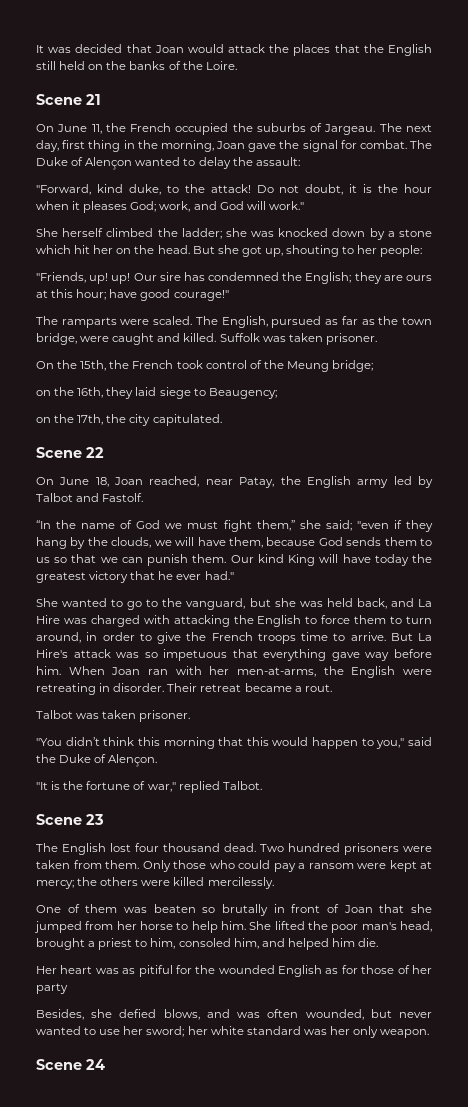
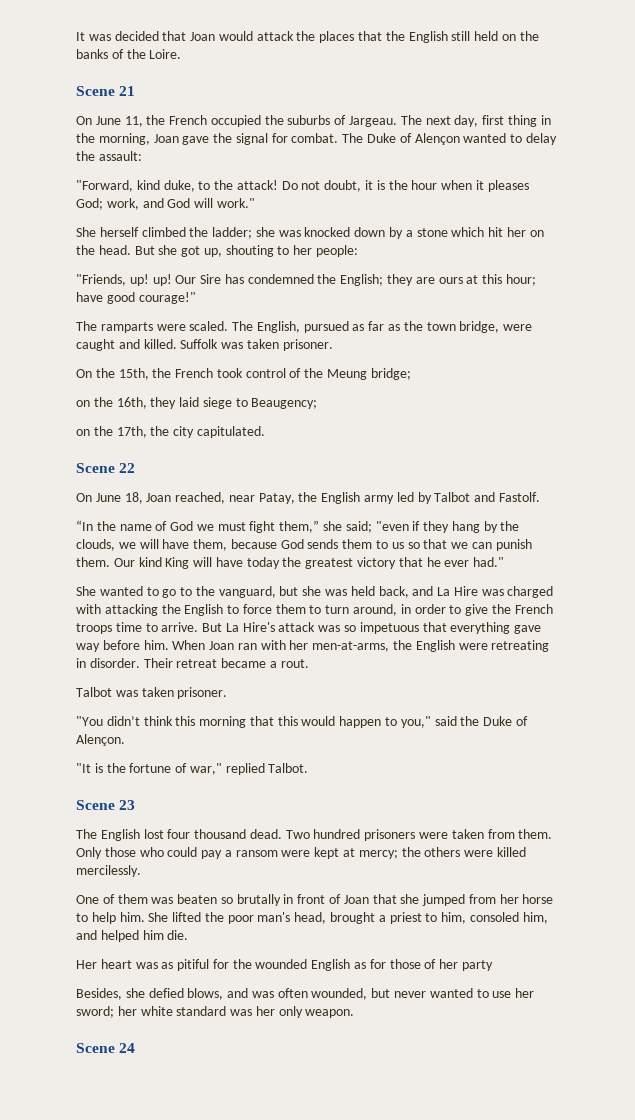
- Our sire has condemned the English; they are ours at this hour; have good courage!"
+ Our Sire has condemned the English; they are ours at this hour; have good courage!"

